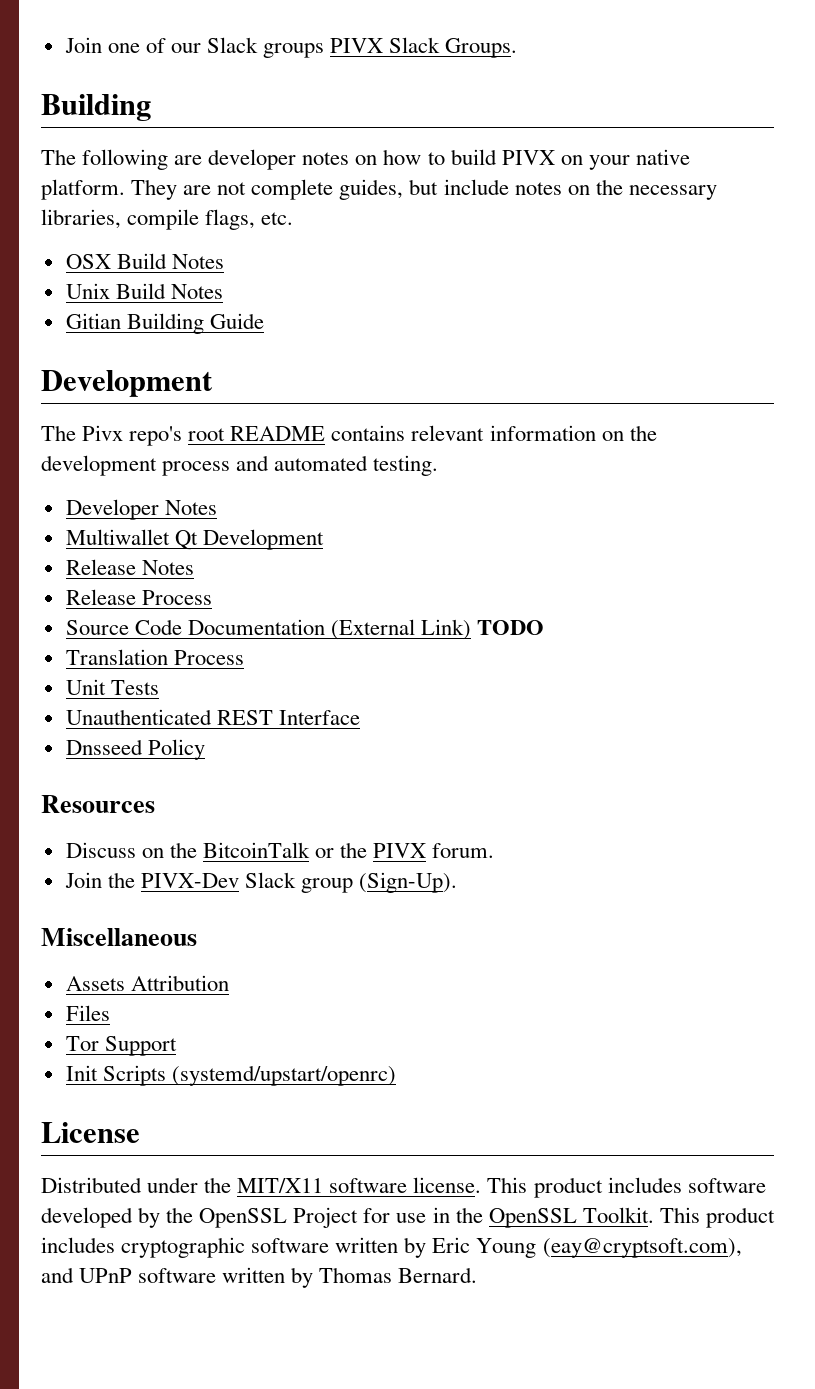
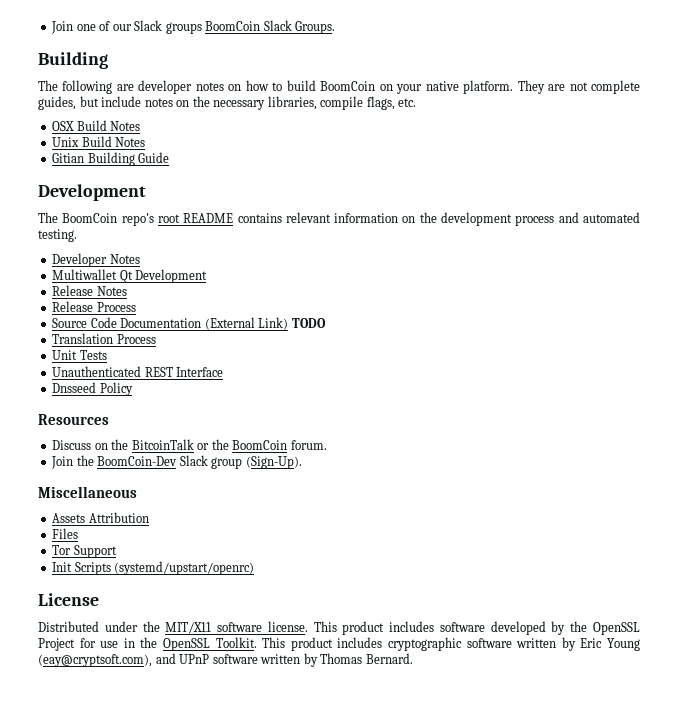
- Join one of our Slack groups PIVX Slack Groups.
+ Join one of our Slack groups BoomCoin Slack Groups.
- The following are developer notes on how to build PIVX on your native platform.
+ The following are developer notes on how to build BoomCoin on your native platform.
- The Pivx repo's root README contains relevant information on the development process and automated testing.
+ The BoomCoin repo's root README contains relevant information on the development process and automated testing.
- Discuss on the BitcoinTalk or the PIVX forum.
+ Discuss on the BitcoinTalk or the BoomCoin forum.
- Join the PIVX-Dev Slack group (Sign-Up).
+ Join the BoomCoin-Dev Slack group (Sign-Up).

